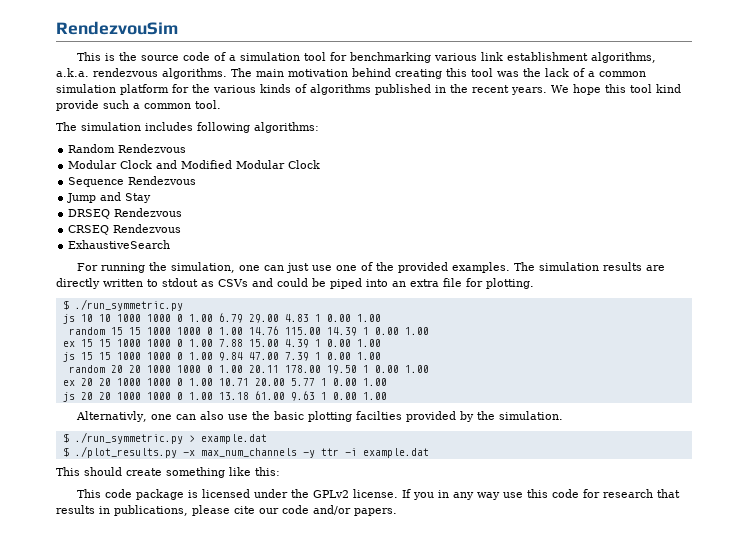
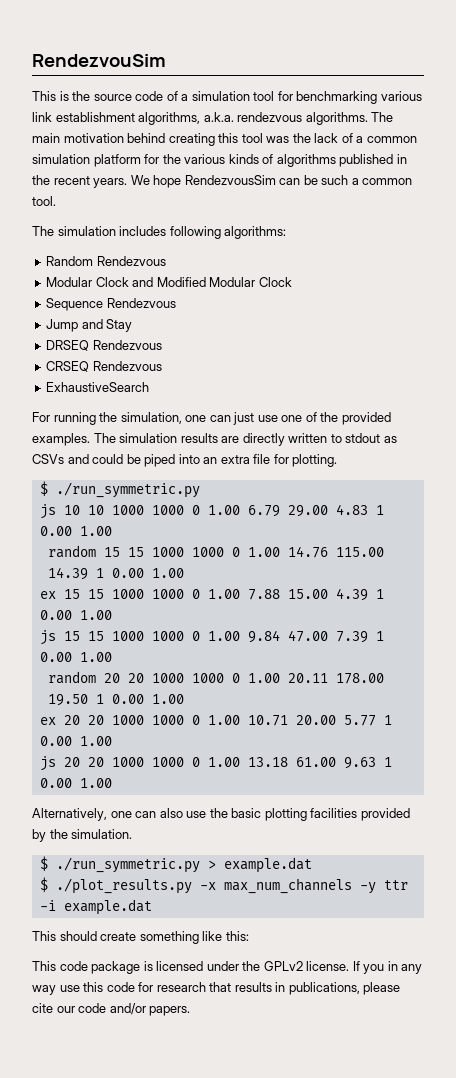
- We hope this tool kind provide such a common tool.
+ We hope RendezvousSim can be such a common tool.
- Alternativly, one can also use the basic plotting facilties provided by the simulation.
+ Alternatively, one can also use the basic plotting facilities provided by the simulation.

